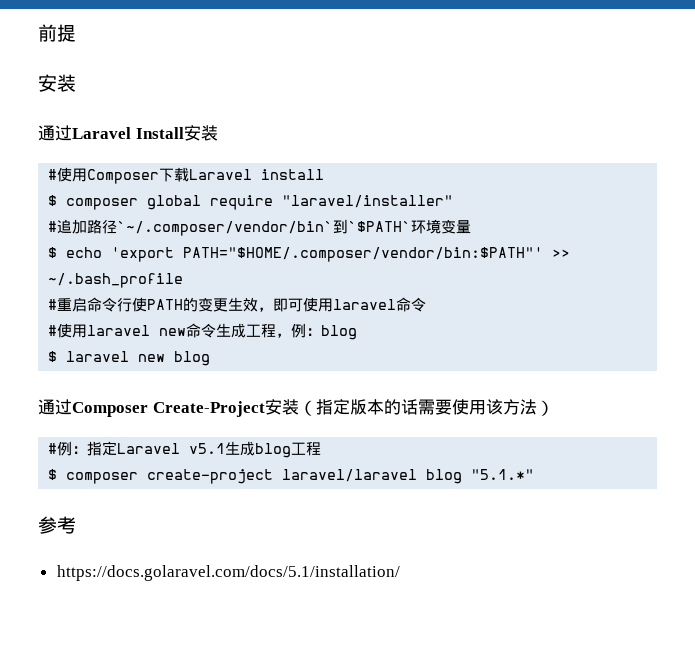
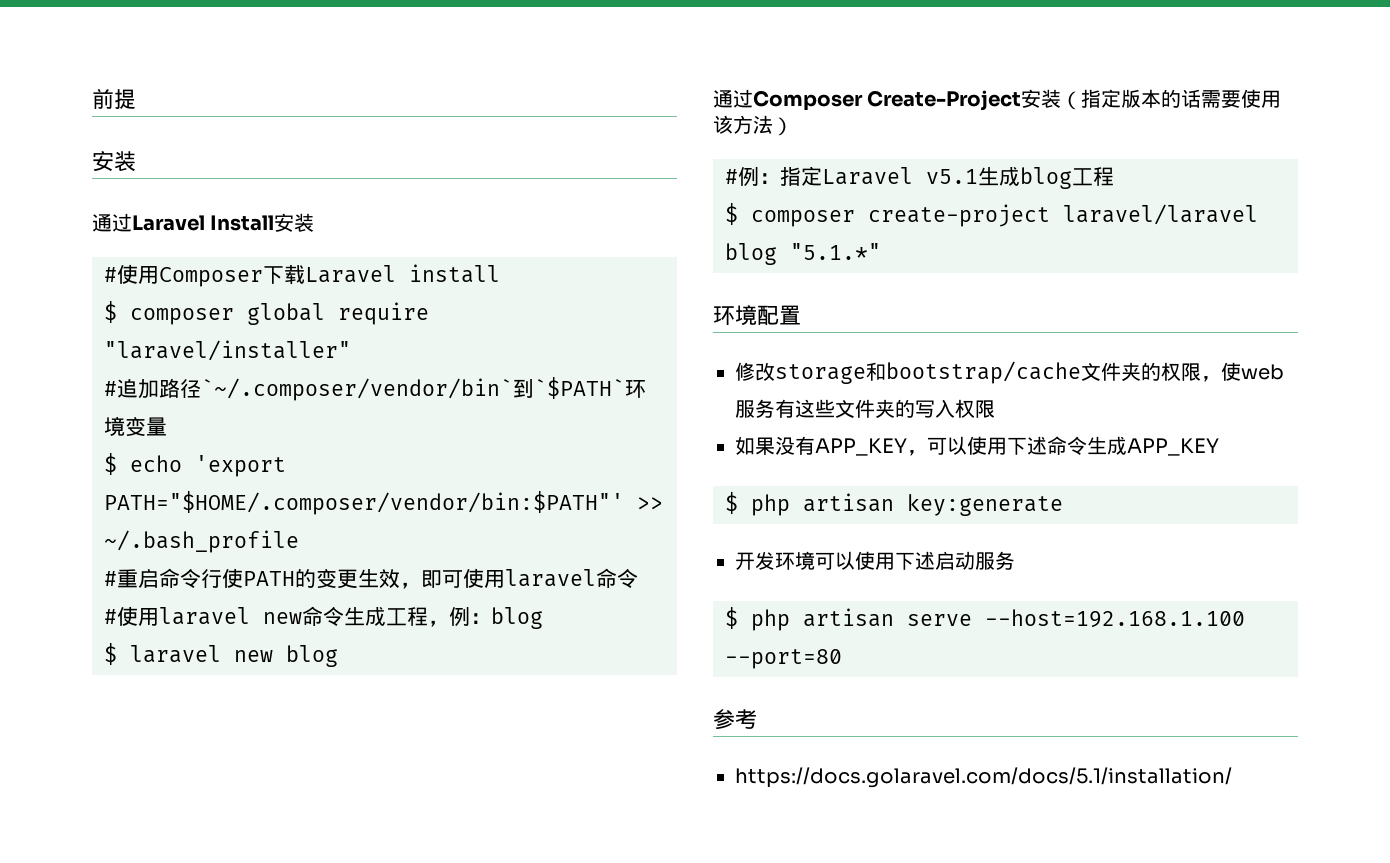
+ 环境配置
+ 修改storage和bootstrap/cache文件夹的权限，使web服务有这些文件夹的写入权限
+ 如果没有APP_KEY，可以使用下述命令生成APP_KEY
+ $ php artisan key:generate
+ 开发环境可以使用下述启动服务
+ $ php artisan serve --host=192.168.1.100 --port=80

